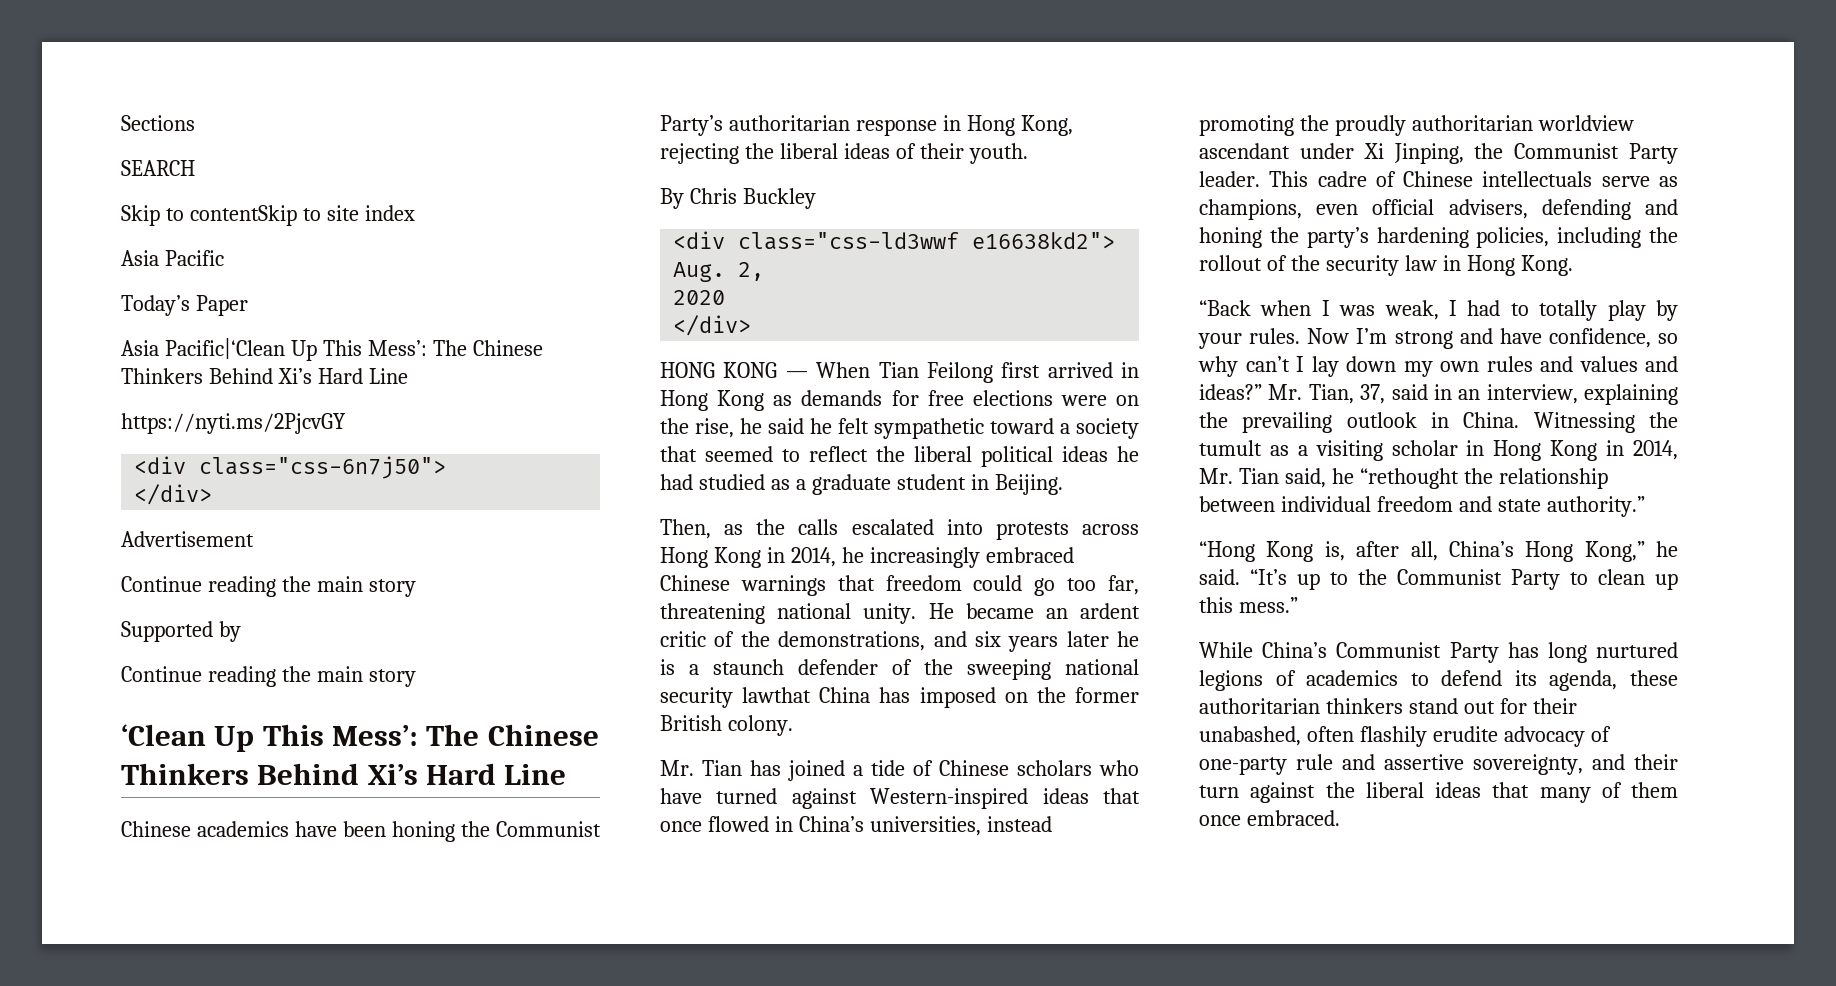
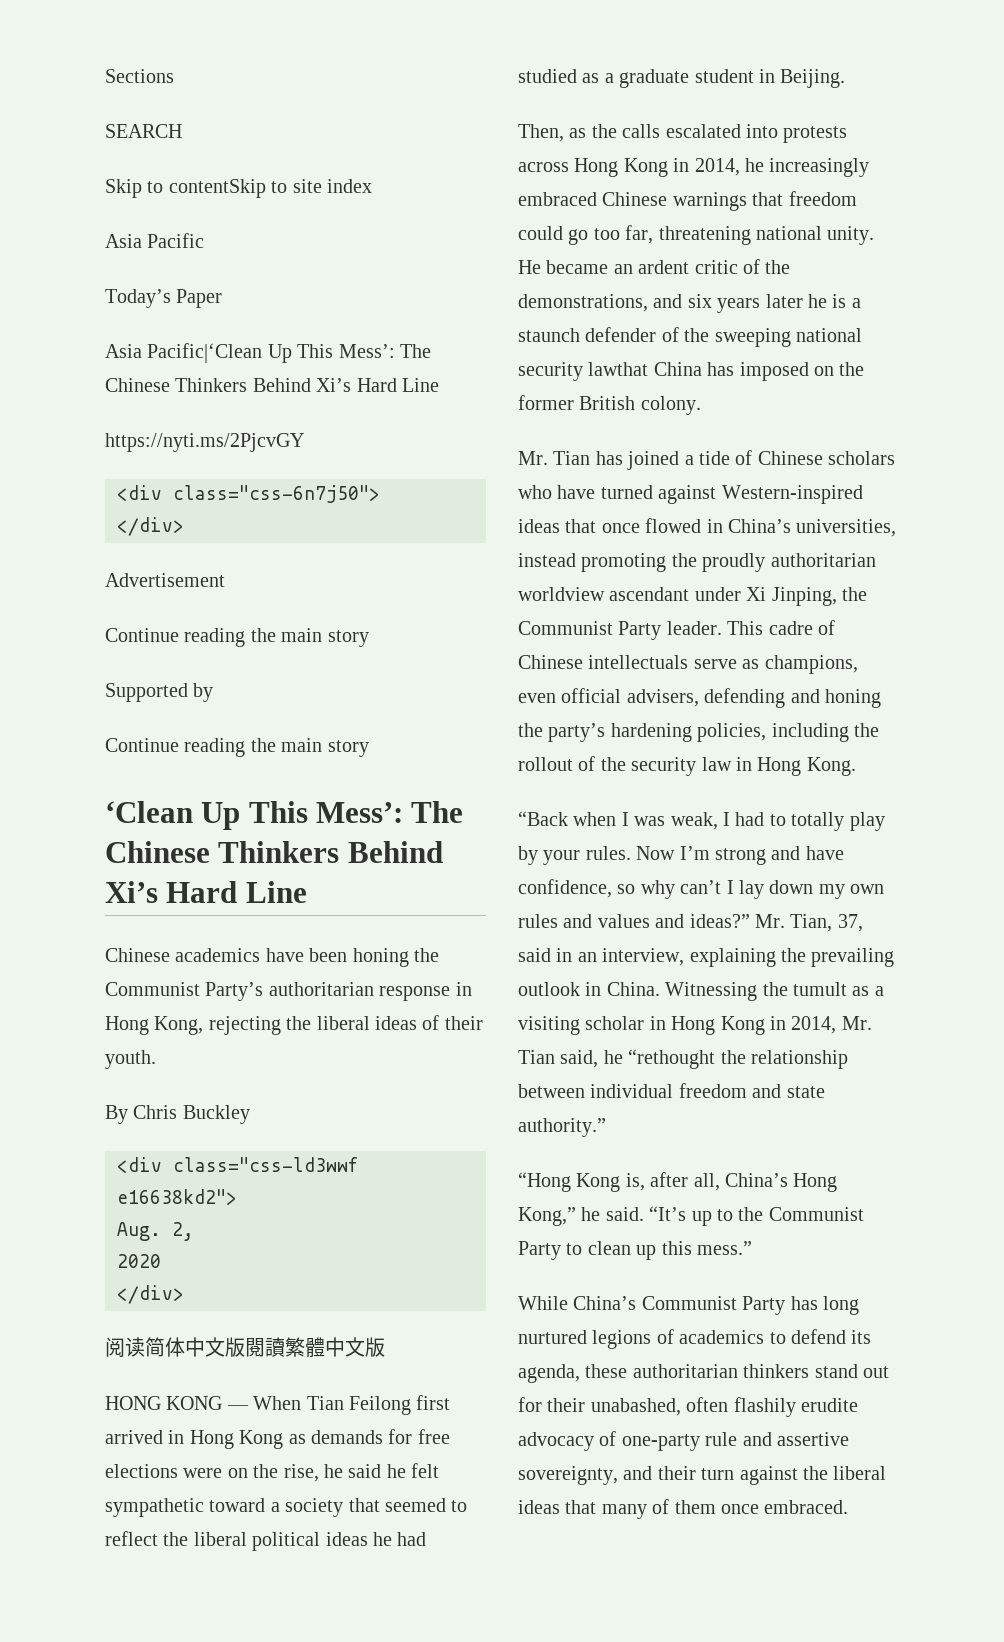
+ 阅读简体中文版閱讀繁體中文版

